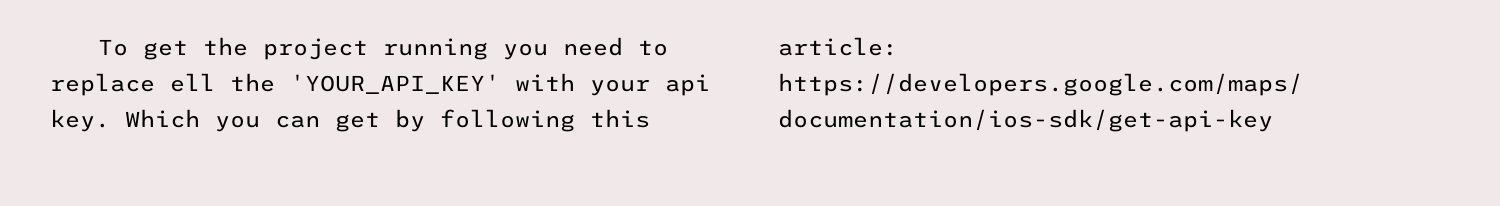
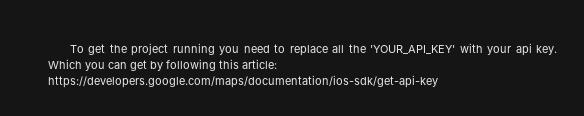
- To get the project running you need to replace ell the 'YOUR_API_KEY' with your api key.
+ To get the project running you need to replace all the 'YOUR_API_KEY' with your api key.

